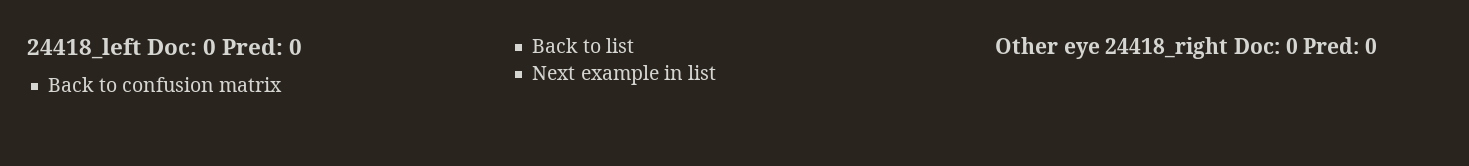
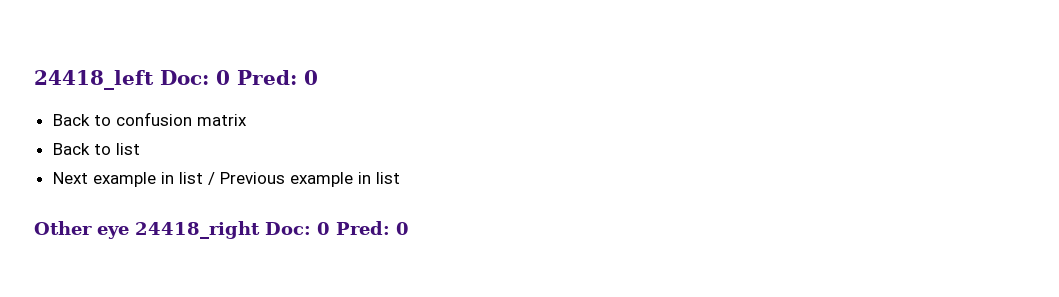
- Next example in list
+ Next example in list / Previous example in list

